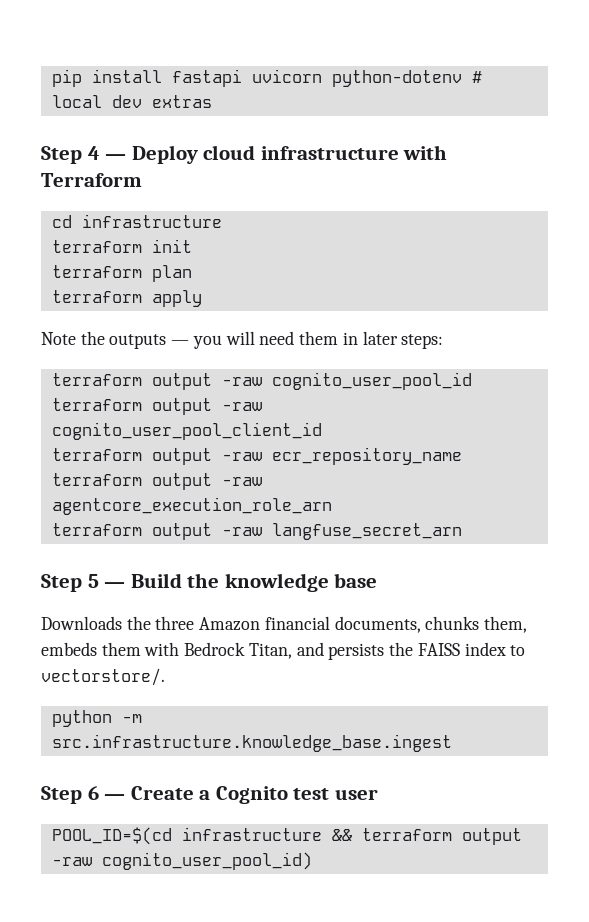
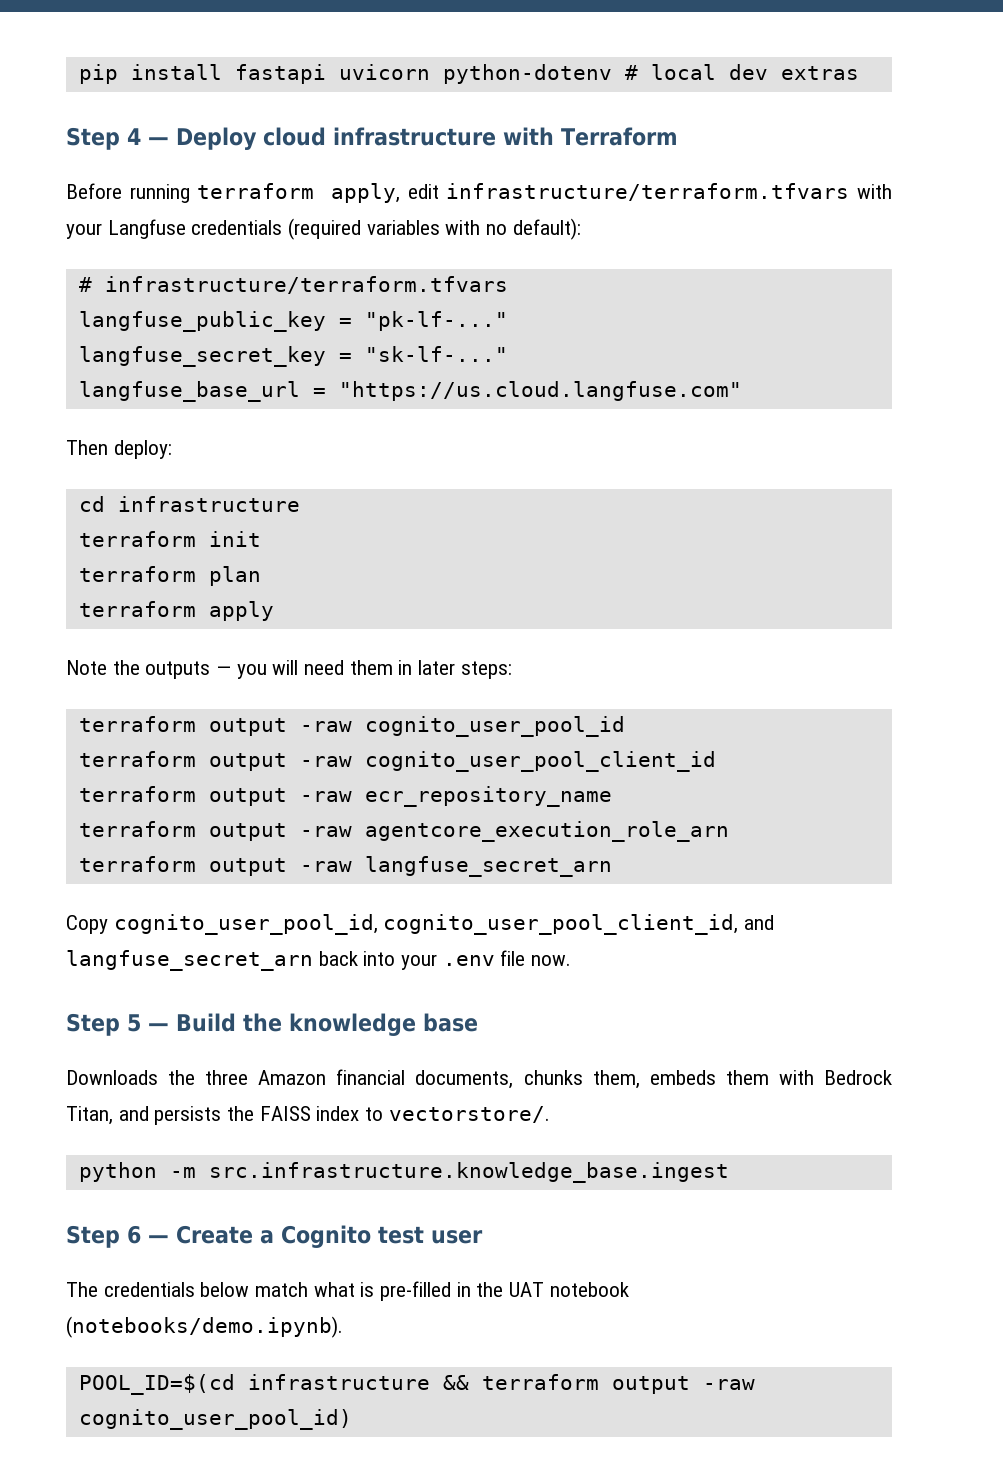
+ Before running terraform apply, edit infrastructure/terraform.tfvars with your Langfuse credentials (required variables with no default):
+ # infrastructure/terraform.tfvars
+ langfuse_public_key = "pk-lf-..."
+ langfuse_secret_key = "sk-lf-..."
+ langfuse_base_url = "https://us.cloud.langfuse.com"
+ Then deploy:
+ Copy cognito_user_pool_id, cognito_user_pool_client_id, and langfuse_secret_arn back into your .env file now.
+ The credentials below match what is pre-filled in the UAT notebook (notebooks/demo.ipynb).

